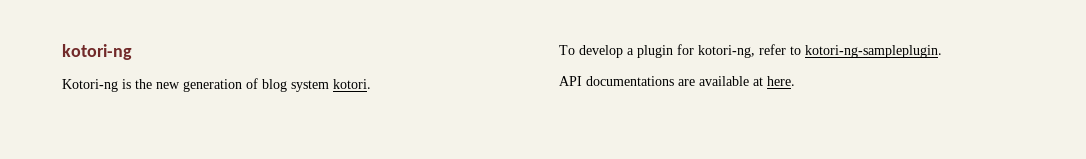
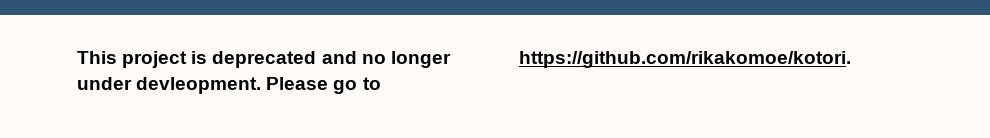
- kotori-ng
- Kotori-ng is the new generation of blog system kotori.
- To develop a plugin for kotori-ng, refer to kotori-ng-sampleplugin.
- API documentations are available at here.
+ This project is deprecated and no longer under devleopment. Please go to https://github.com/rikakomoe/kotori.

